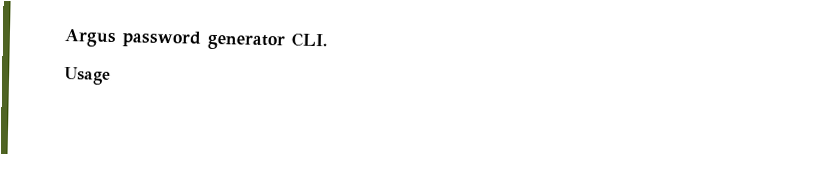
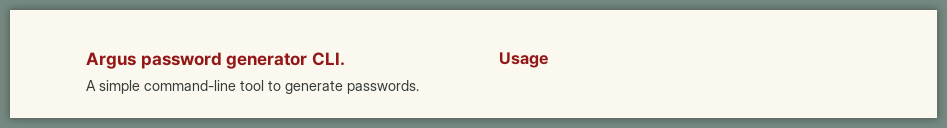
+ A simple command-line tool to generate passwords.

